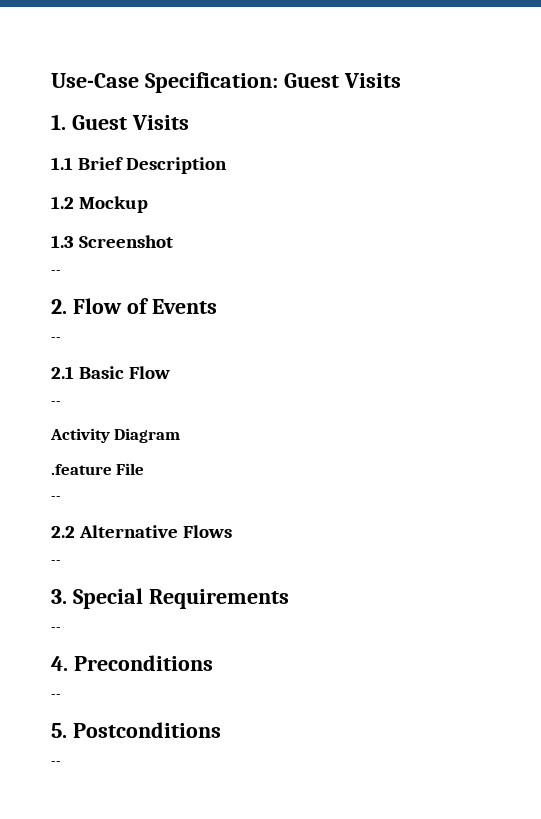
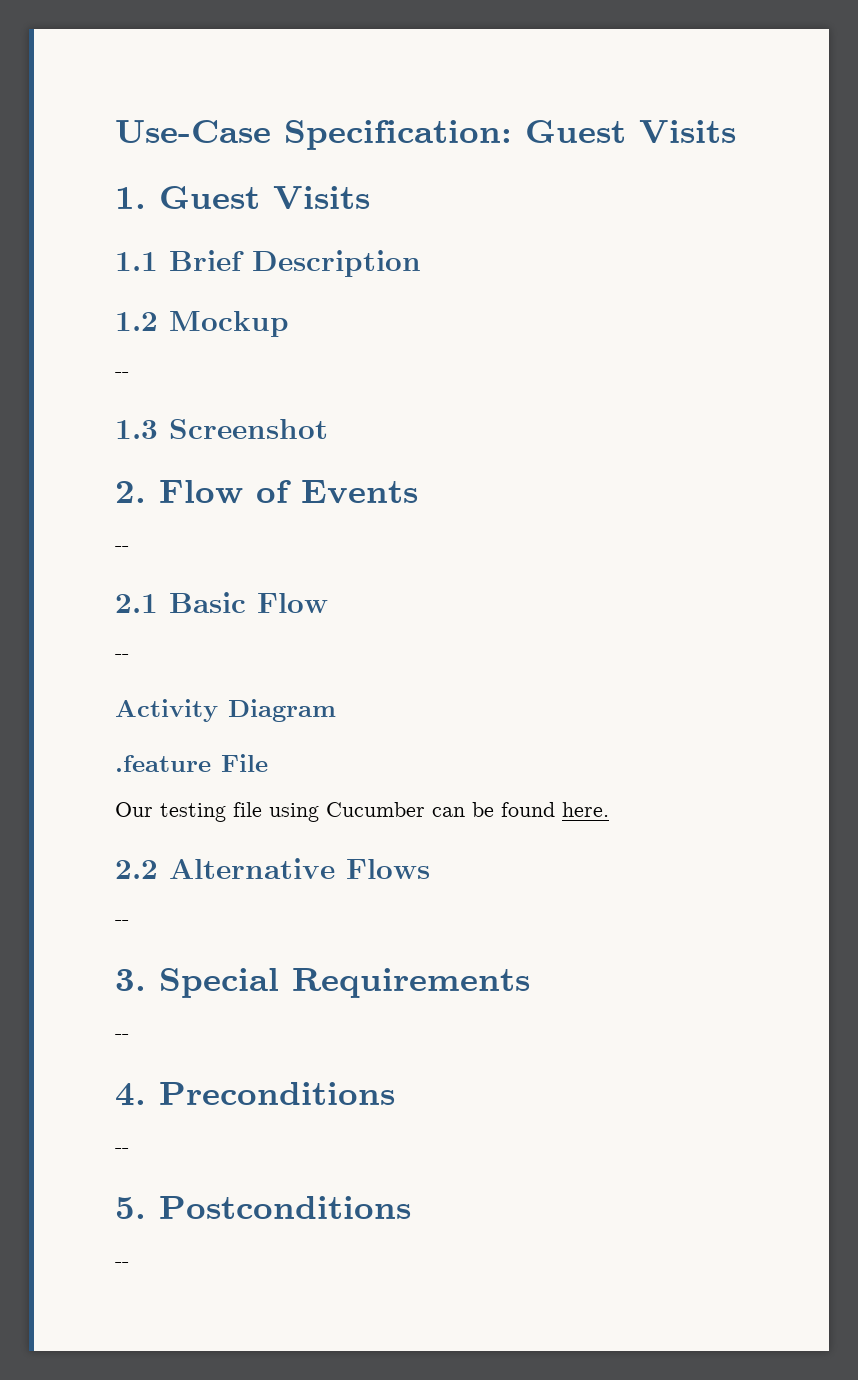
  1.2 Mockup
+ --
  1.3 Screenshot
- --
  .feature File
- --
+ Our testing file using Cucumber can be found here.

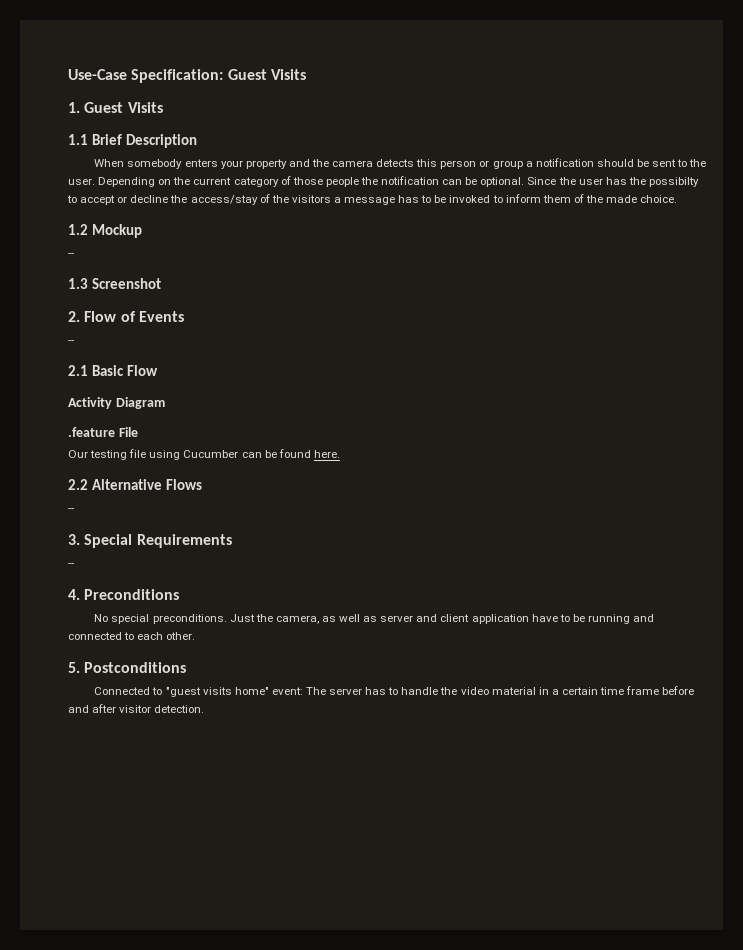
+ When somebody enters your property and the camera detects this person or group a notification should be sent to the user. Depending on the current category of those people the notification can be optional. Since the user has the possibilty to accept or decline the access/stay of the visitors a message has to be invoked to inform them of the made choice.
  2.1 Basic Flow
- --
  4. Preconditions
- --
+ No special preconditions. Just the camera, as well as server and client application have to be running and connected to each other.
  5. Postconditions
- --
+ Connected to "guest visits home" event: The server has to handle the video material in a certain time frame before and after visitor detection.

